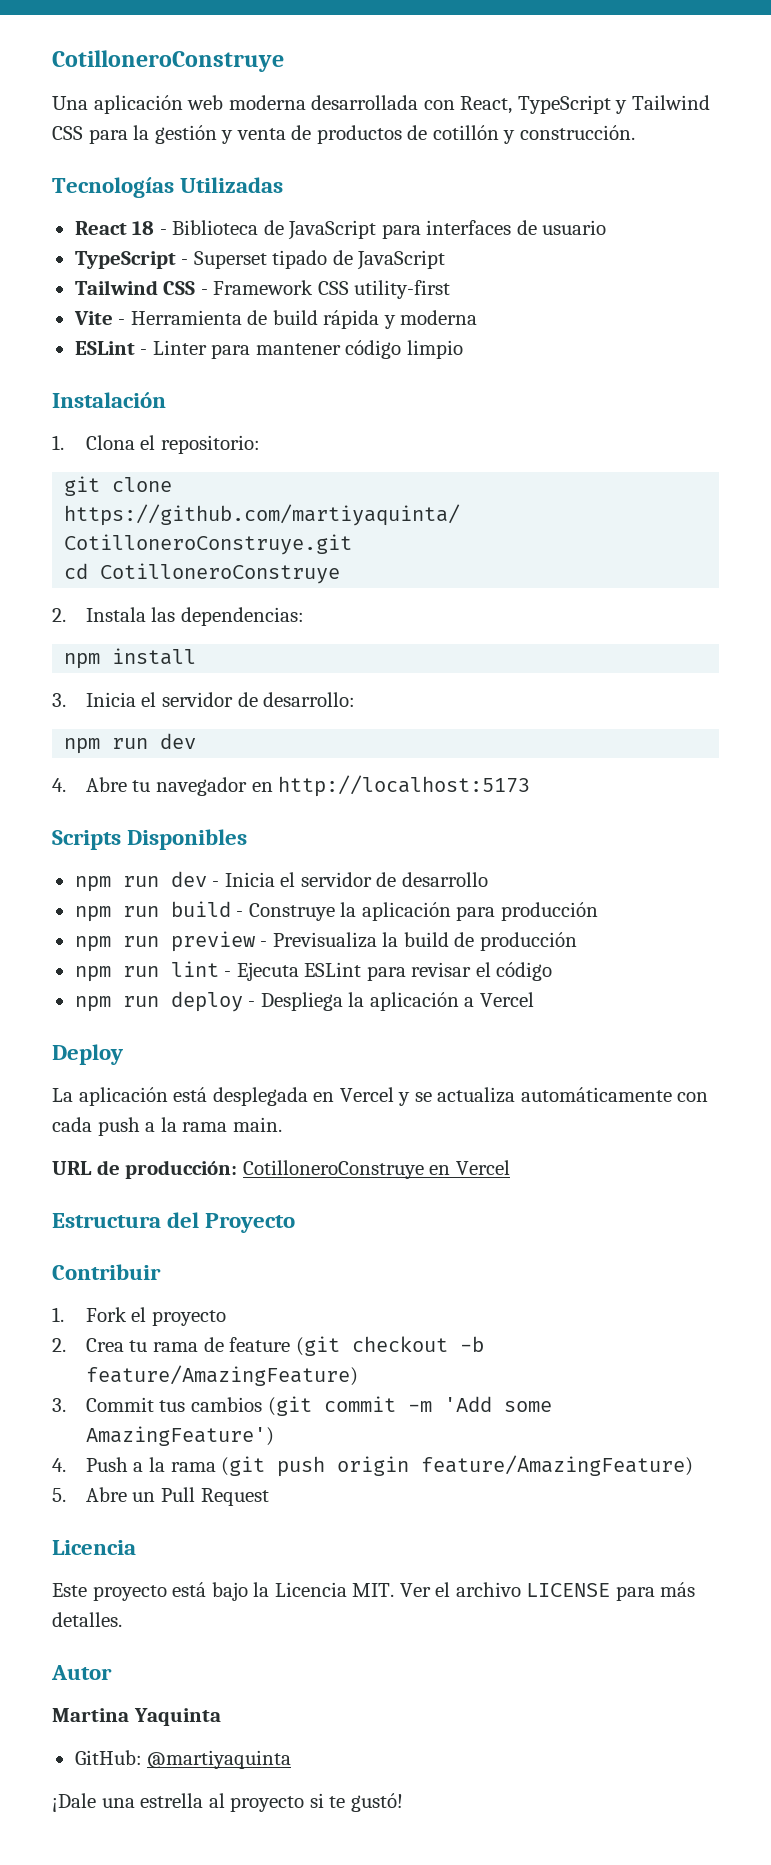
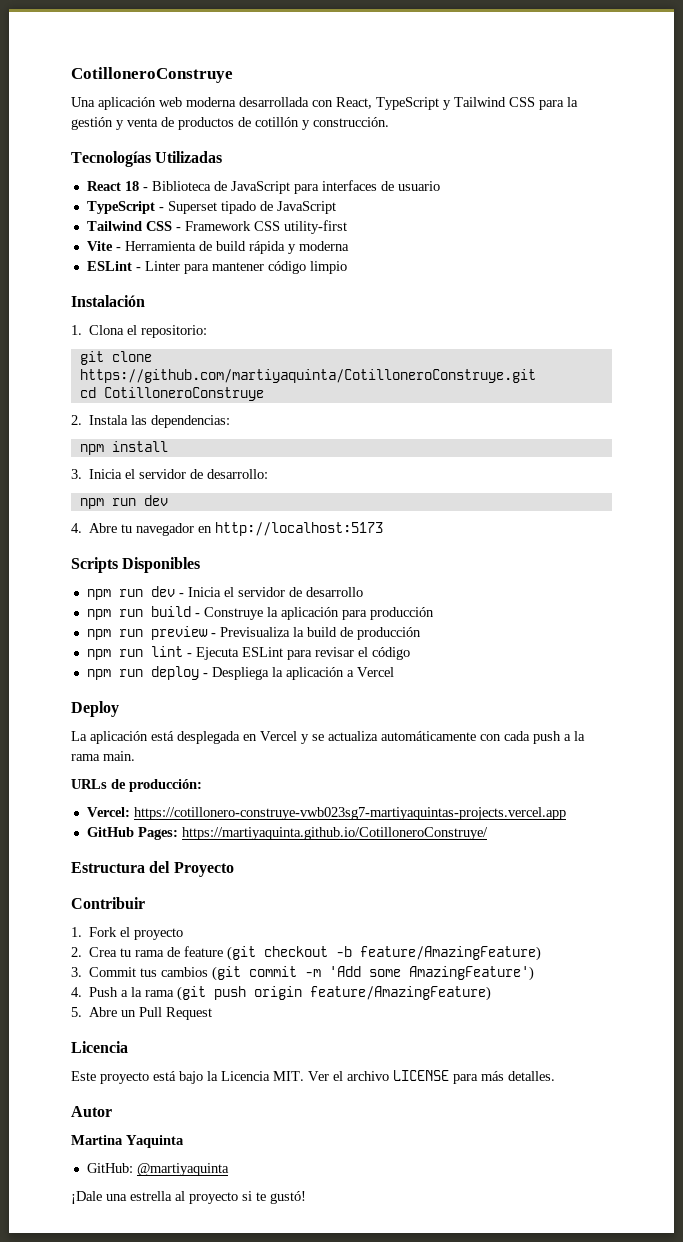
- URL de producción: CotilloneroConstruye en Vercel
+ URLs de producción:
+ Vercel: https://cotillonero-construye-vwb023sg7-martiyaquintas-projects.vercel.app
+ GitHub Pages: https://martiyaquinta.github.io/CotilloneroConstruye/

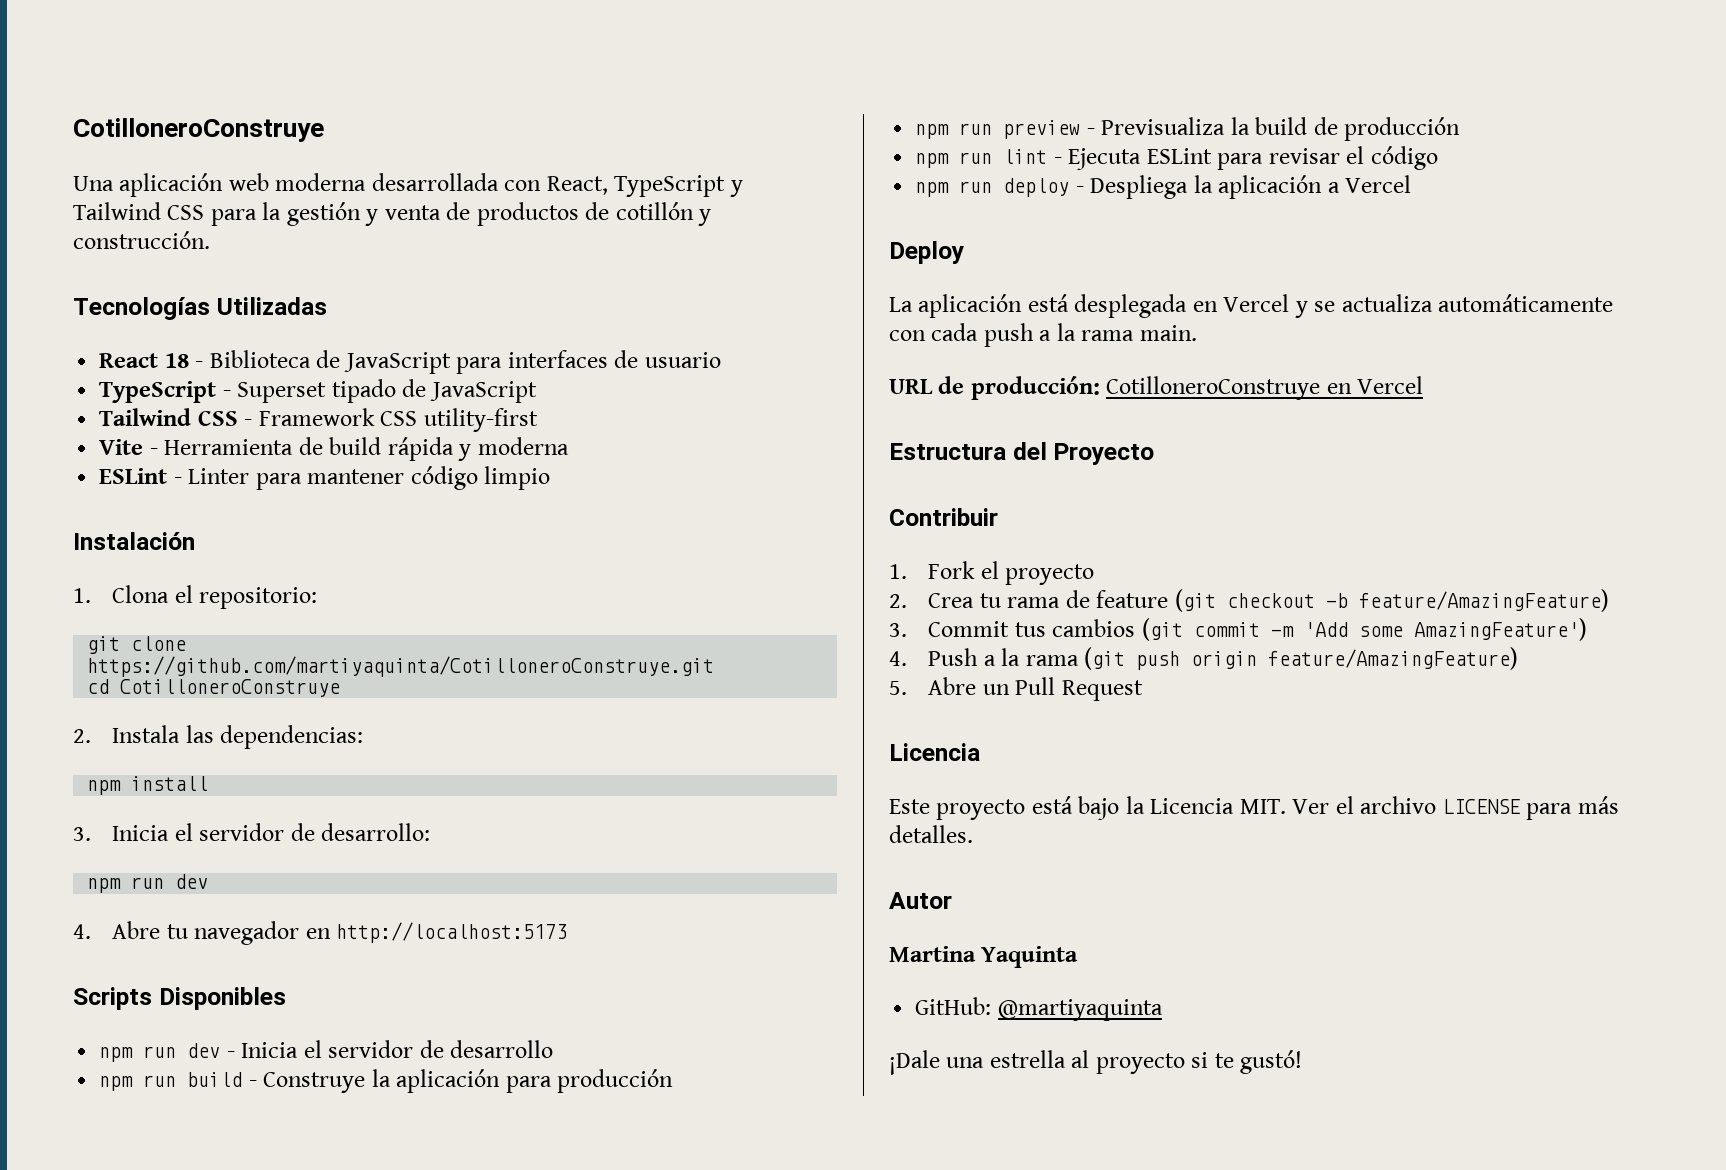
- URLs de producción:
- Vercel: https://cotillonero-construye-vwb023sg7-martiyaquintas-projects.vercel.app
- GitHub Pages: https://martiyaquinta.github.io/CotilloneroConstruye/
+ URL de producción: CotilloneroConstruye en Vercel

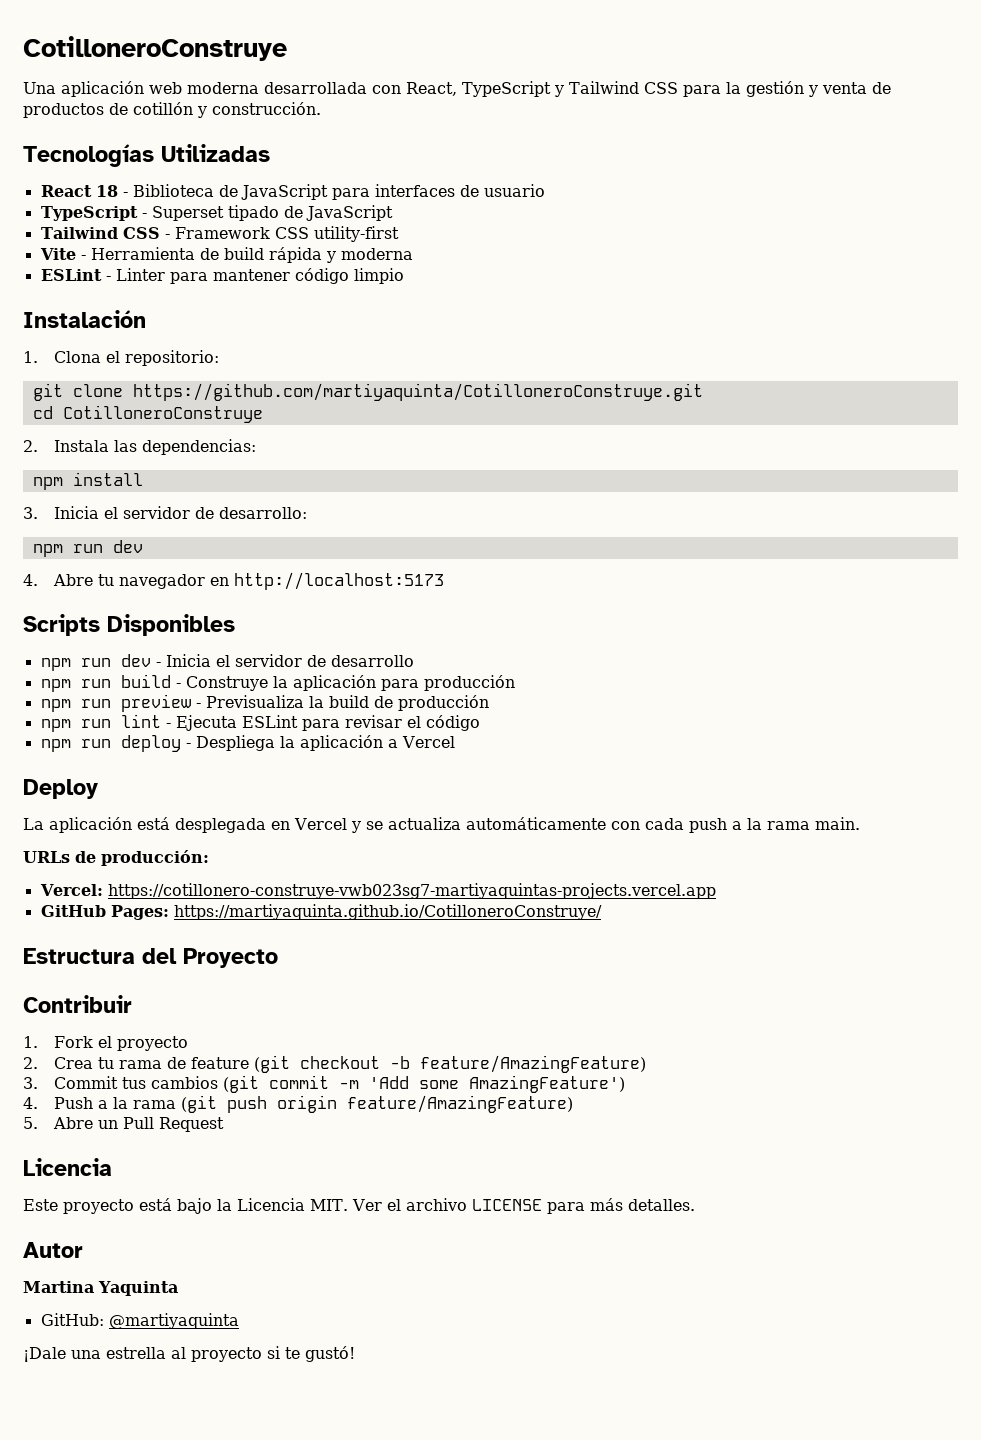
- URL de producción: CotilloneroConstruye en Vercel
+ URLs de producción:
+ Vercel: https://cotillonero-construye-vwb023sg7-martiyaquintas-projects.vercel.app
+ GitHub Pages: https://martiyaquinta.github.io/CotilloneroConstruye/

